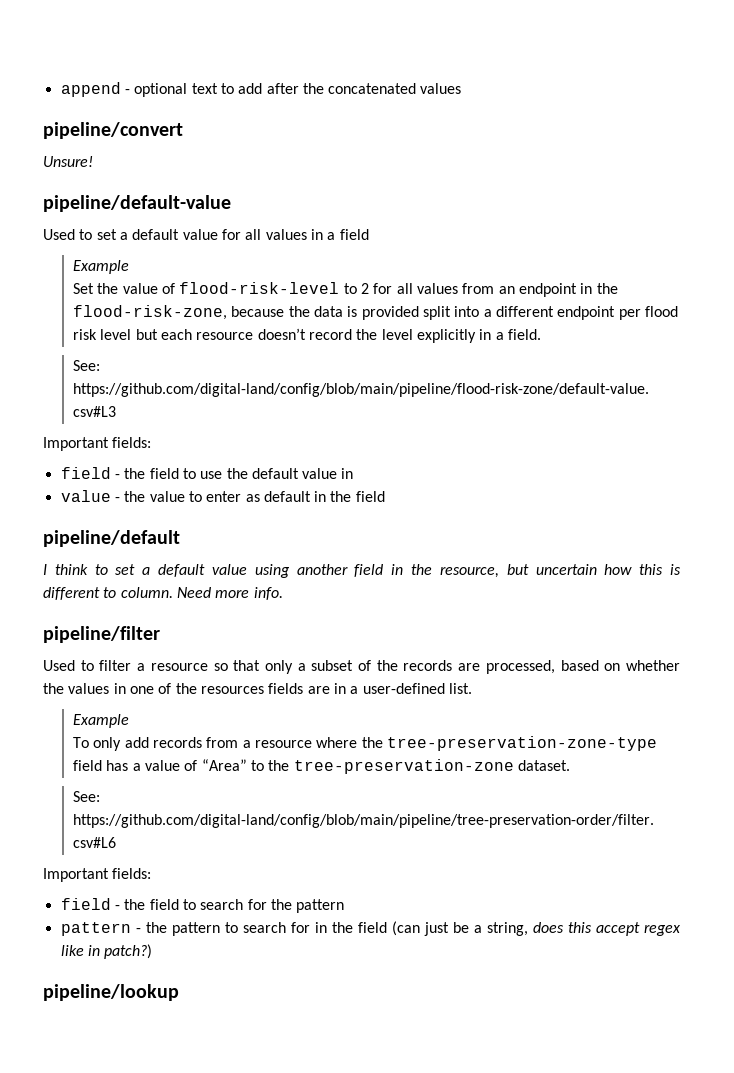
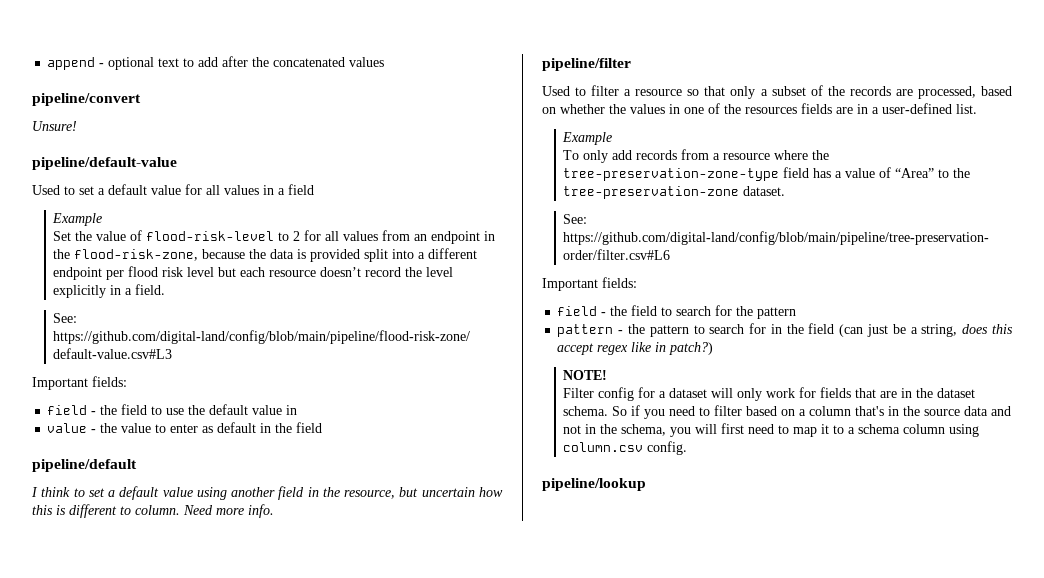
+ NOTE!
+ Filter config for a dataset will only work for fields that are in the dataset schema. So if you need to filter based on a column that's in the source data and not in the schema, you will first need to map it to a schema column using column.csv config.

